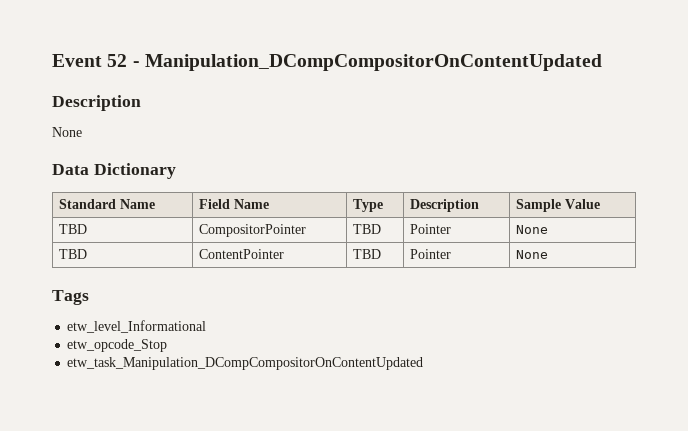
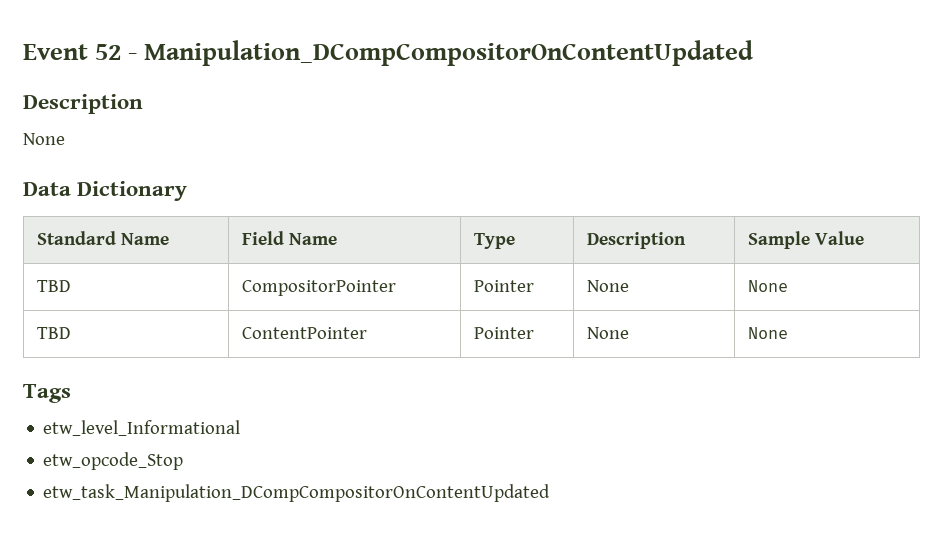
- TBD | CompositorPointer | TBD | Pointer | None
+ TBD | CompositorPointer | Pointer | None | None
- TBD | ContentPointer | TBD | Pointer | None
+ TBD | ContentPointer | Pointer | None | None

